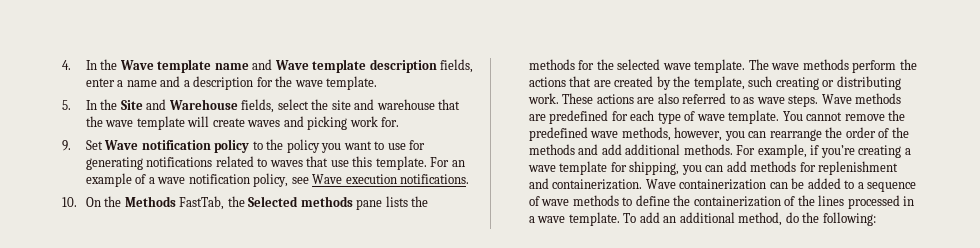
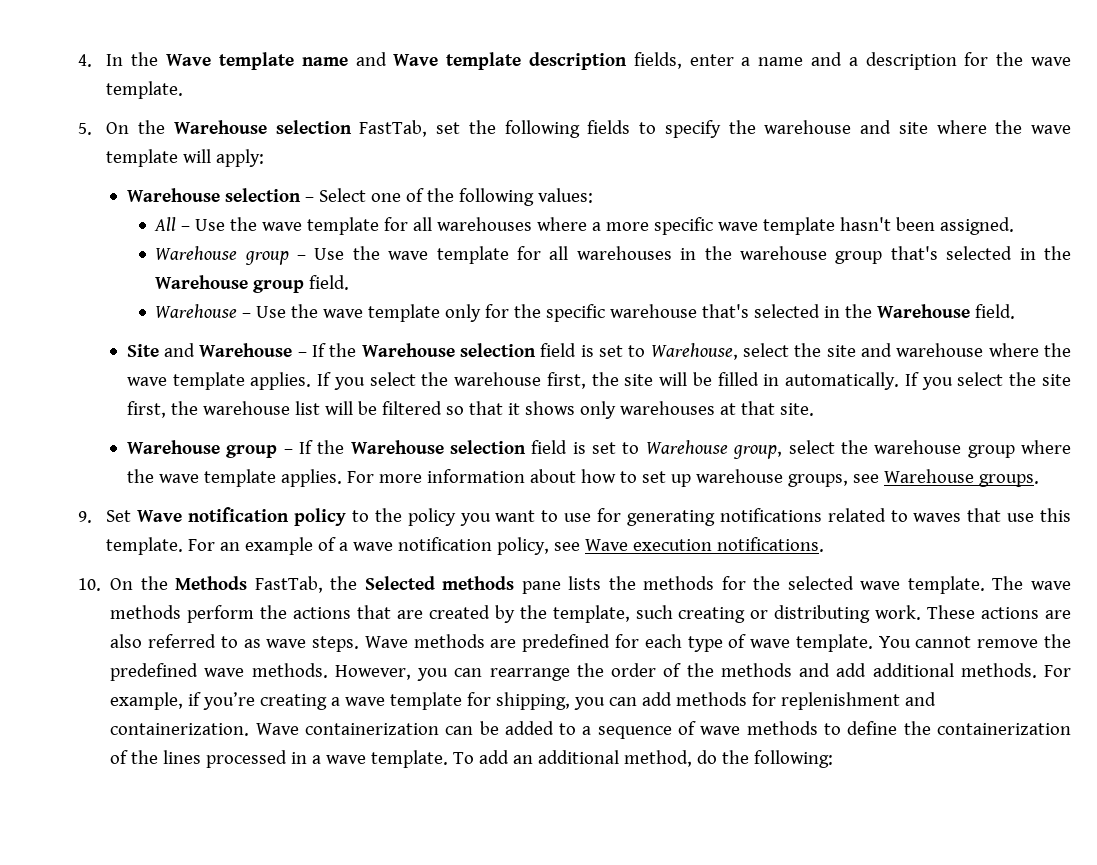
- 5. In the Site and Warehouse fields, select the site and warehouse that the wave template will create waves and picking work for.
+ 5. On the Warehouse selection FastTab, set the following fields to specify the warehouse and site where the wave template will apply:
+ Warehouse selection – Select one of the following values:
+ All – Use the wave template for all warehouses where a more specific wave template hasn't been assigned.
+ Warehouse group – Use the wave template for all warehouses in the warehouse group that's selected in the Warehouse group field.
+ Warehouse – Use the wave template only for the specific warehouse that's selected in the Warehouse field.
+ Site and Warehouse – If the Warehouse selection field is set to Warehouse, select the site and warehouse where the wave template applies. If you select the warehouse first, the site will be filled in automatically. If you select the site first, the warehouse list will be filtered so that it shows only warehouses at that site.
+ Warehouse group – If the Warehouse selection field is set to Warehouse group, select the warehouse group where the wave template applies. For more information about how to set up warehouse groups, see Warehouse groups.
- You cannot remove the predefined wave methods, however, you can rearrange the order of the methods and add additional methods.
+ You cannot remove the predefined wave methods. However, you can rearrange the order of the methods and add additional methods.

